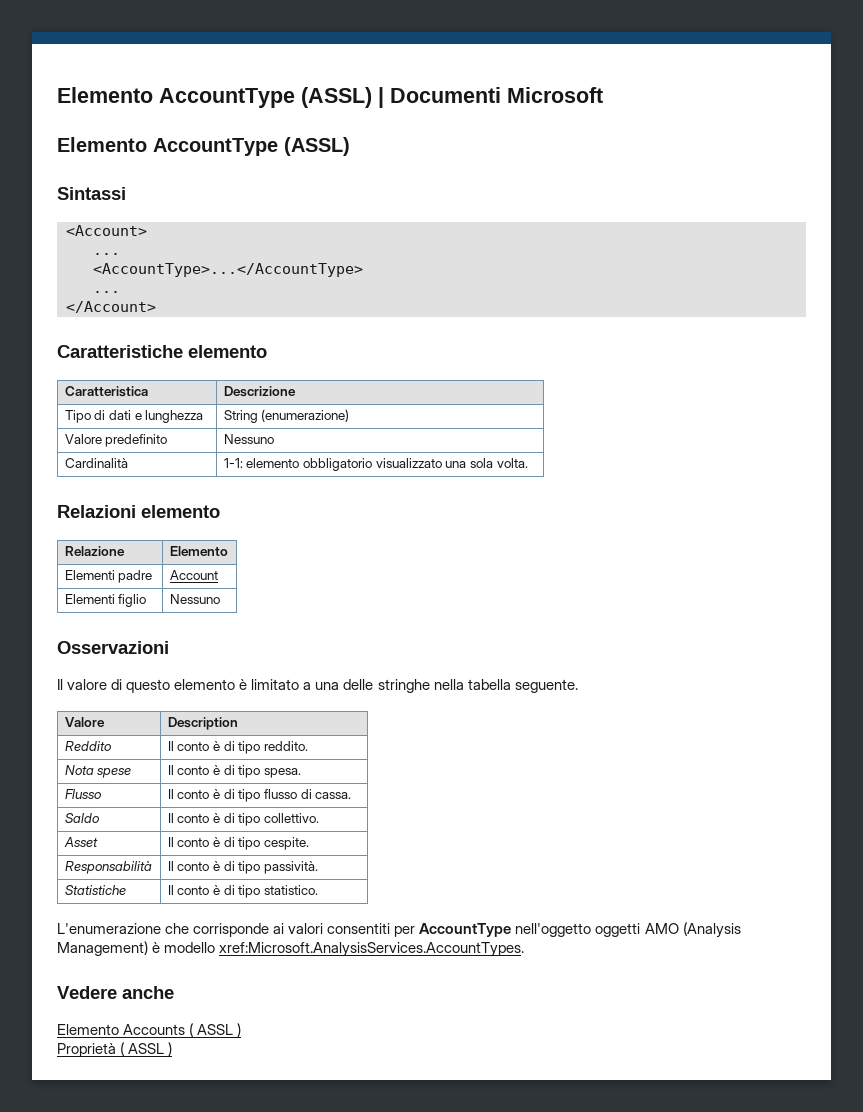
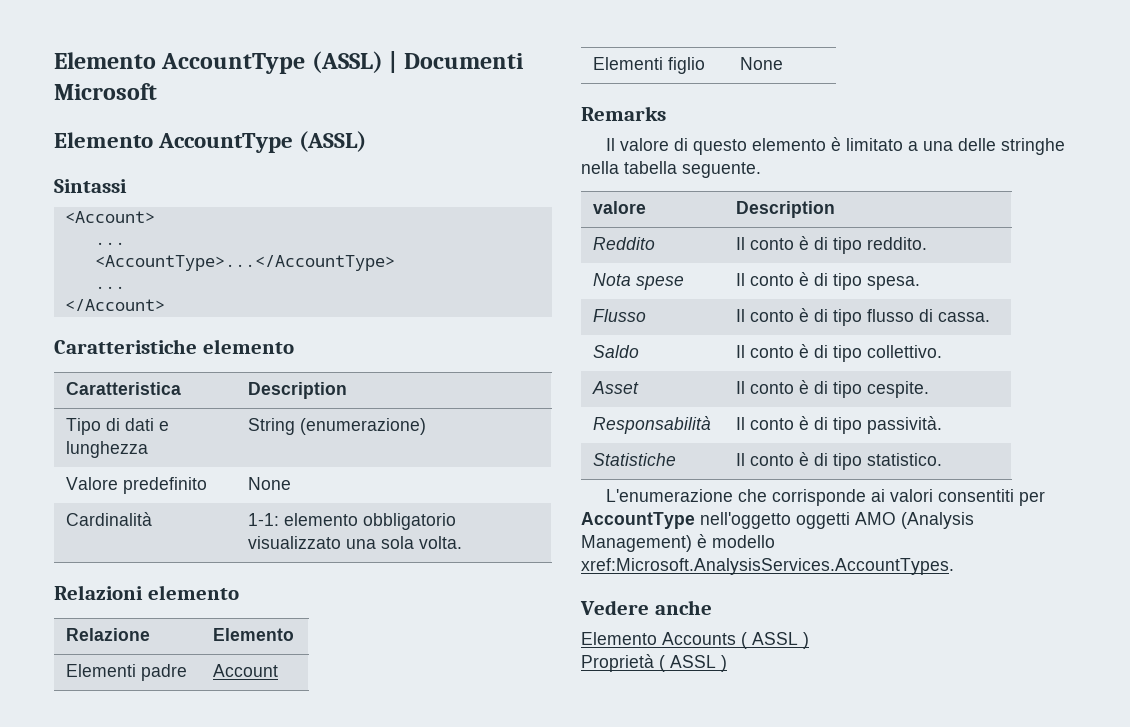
- Caratteristica | Descrizione
+ Caratteristica | Description
- Valore predefinito | Nessuno
+ Valore predefinito | None
- Elementi figlio | Nessuno
- Osservazioni
+ Elementi figlio | None
+ Remarks
- Valore | Description
+ valore | Description

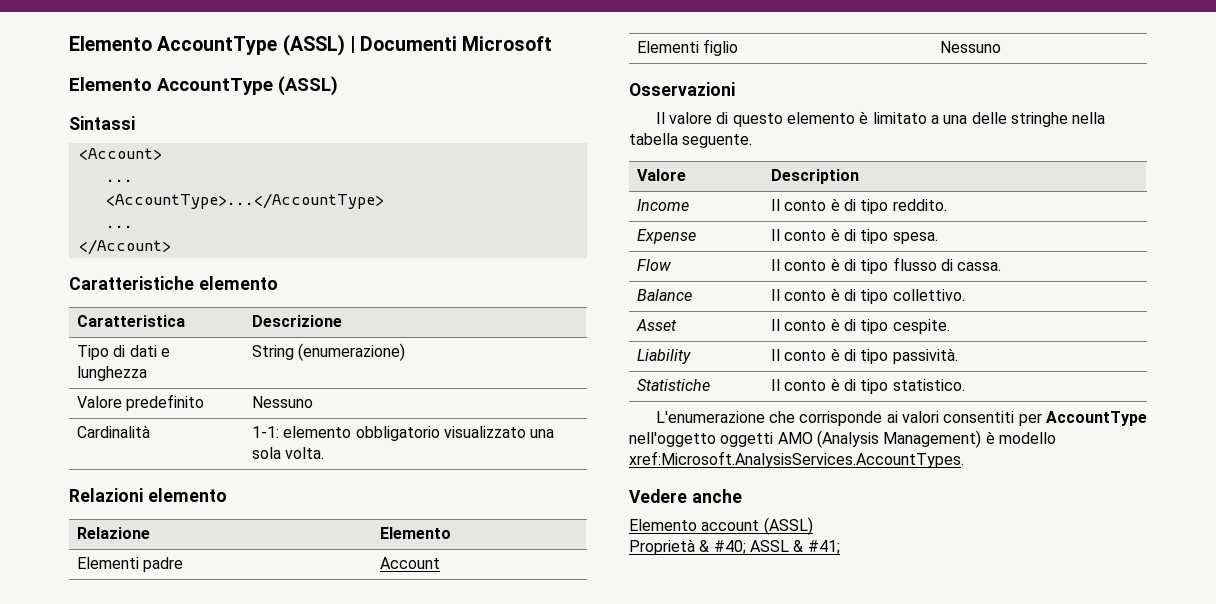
- Caratteristica | Description
+ Caratteristica | Descrizione
- Valore predefinito | None
+ Valore predefinito | Nessuno
- Elementi figlio | None
- Remarks
+ Elementi figlio | Nessuno
+ Osservazioni
- valore | Description
- Reddito | Il conto è di tipo reddito.
+ Valore | Description
+ Income | Il conto è di tipo reddito.
- Nota spese | Il conto è di tipo spesa.
+ Expense | Il conto è di tipo spesa.
- Flusso | Il conto è di tipo flusso di cassa.
+ Flow | Il conto è di tipo flusso di cassa.
- Saldo | Il conto è di tipo collettivo.
+ Balance | Il conto è di tipo collettivo.
- Responsabilità | Il conto è di tipo passività.
+ Liability | Il conto è di tipo passività.
- Elemento Accounts ( ASSL )
- Proprietà ( ASSL )
+ Elemento account (ASSL)
+ Proprietà & #40; ASSL & #41;

